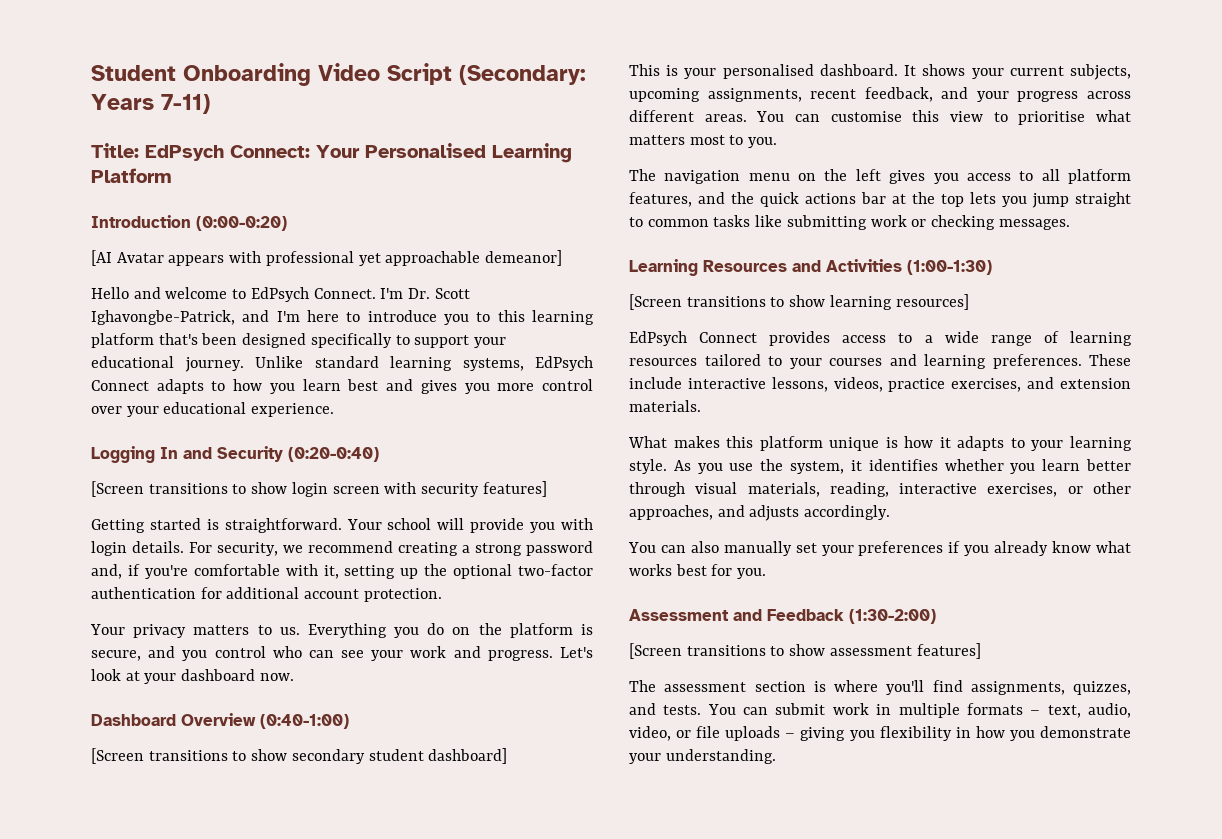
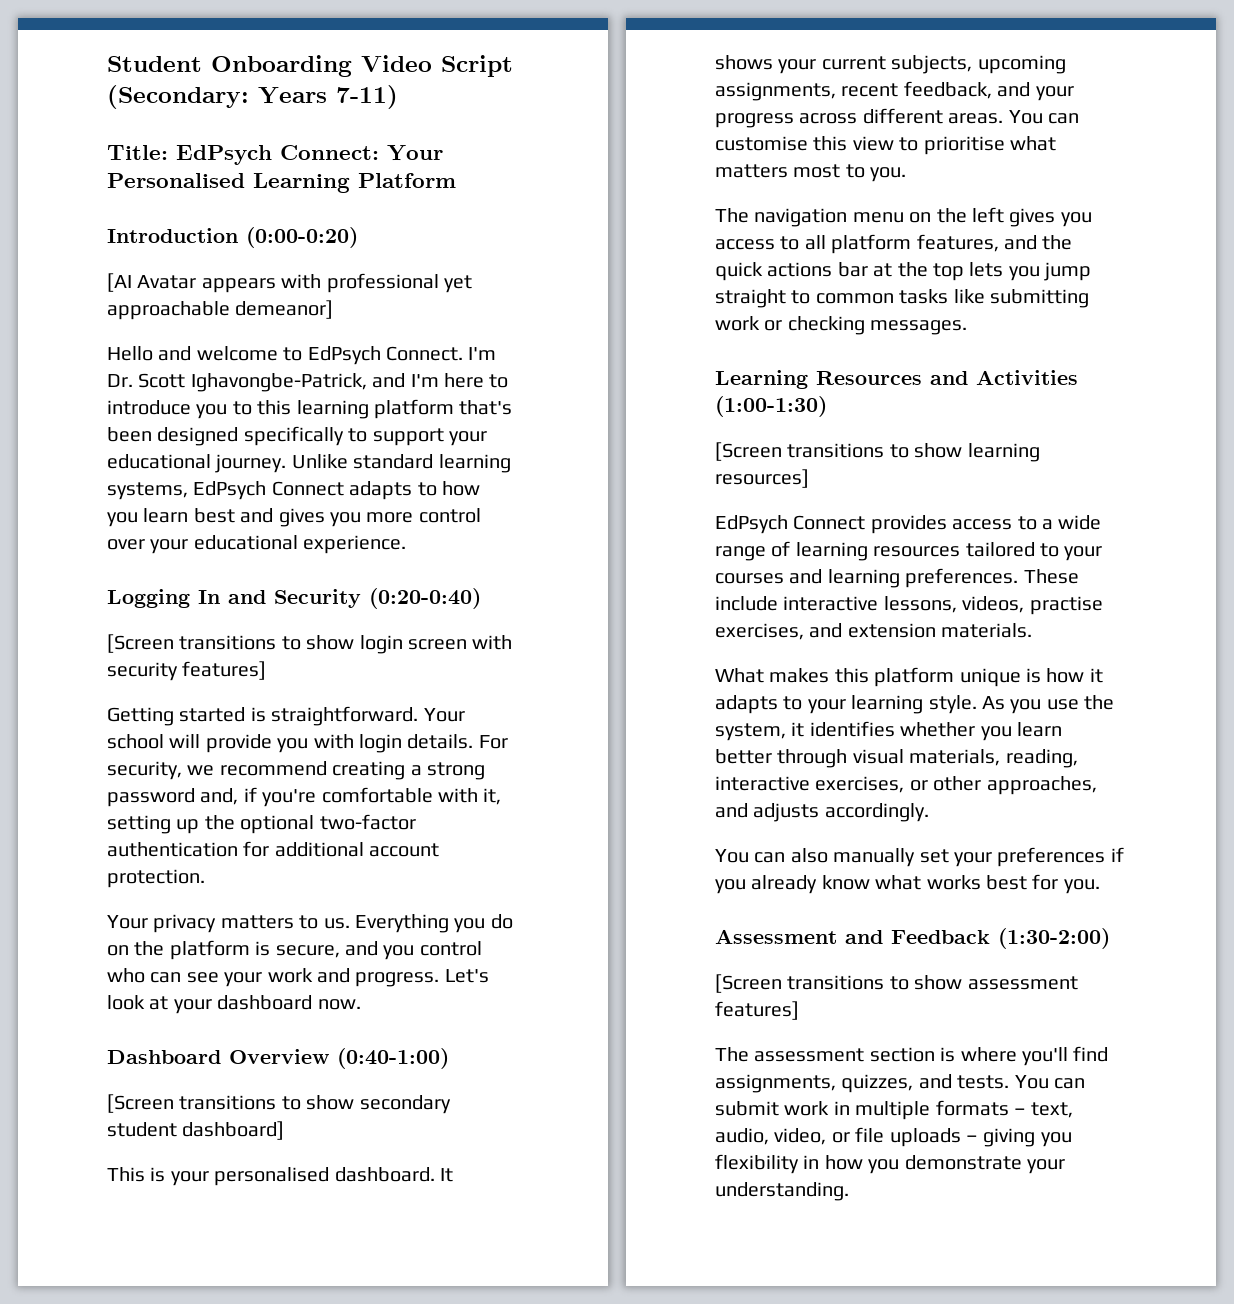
- These include interactive lessons, videos, practice exercises, and extension materials.
+ These include interactive lessons, videos, practise exercises, and extension materials.

